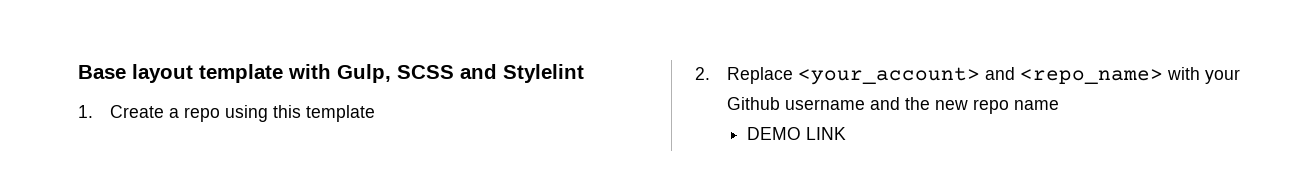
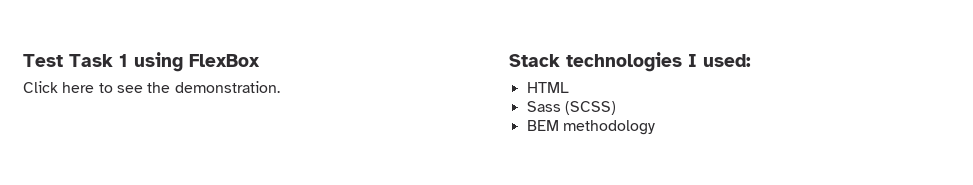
- Base layout template with Gulp, SCSS and Stylelint
- 1. Create a repo using this template
- 2. Replace <your_account> and <repo_name> with your Github username and the new repo name
- DEMO LINK
+ Test Task 1 using FlexBox
+ Click here to see the demonstration.
+ Stack technologies I used:
+ HTML
+ Sass (SCSS)
+ BEM methodology

